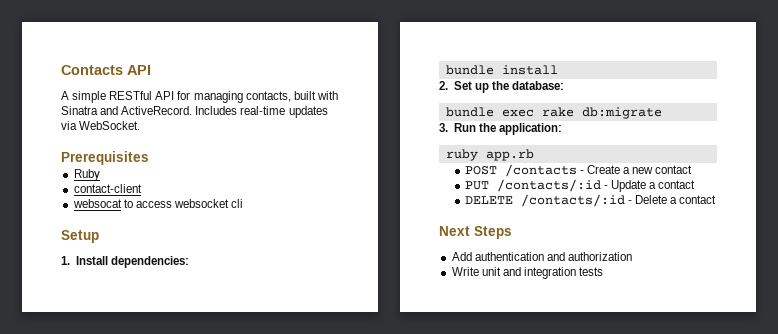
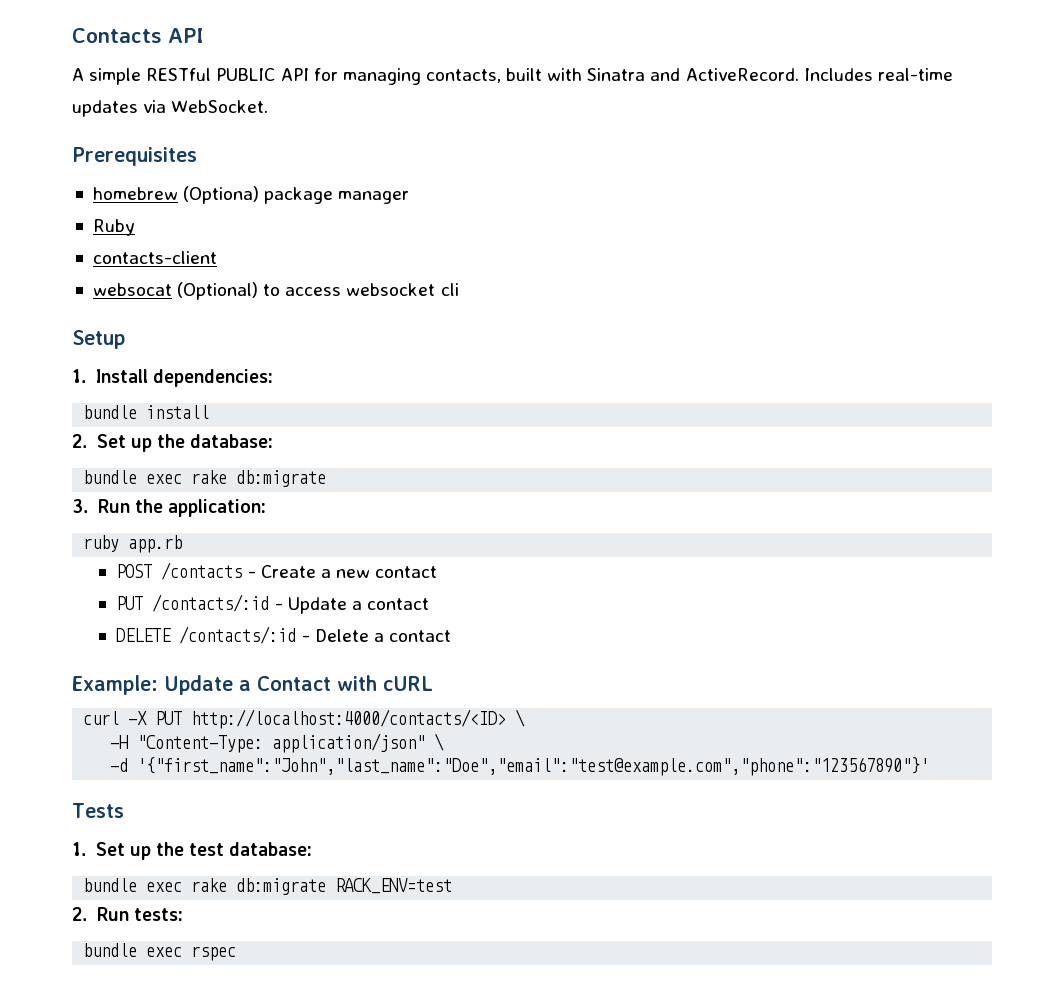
- A simple RESTful API for managing contacts, built with Sinatra and ActiveRecord.
+ A simple RESTful PUBLIC API for managing contacts, built with Sinatra and ActiveRecord.
+ homebrew (Optiona) package manager
- contact-client
+ contacts-client
- websocat to access websocket cli
+ websocat (Optional) to access websocket cli
- Next Steps
- Add authentication and authorization
- Write unit and integration tests
+ Example: Update a Contact with cURL
+ curl -X PUT http://localhost:4000/contacts/<ID> \
+ -H "Content-Type: application/json" \
+ -d '{"first_name":"John","last_name":"Doe","email":"test@example.com","phone":"123567890"}'
+ Tests
+ 1. Set up the test database:
+ bundle exec rake db:migrate RACK_ENV=test
+ 2. Run tests:
+ bundle exec rspec

